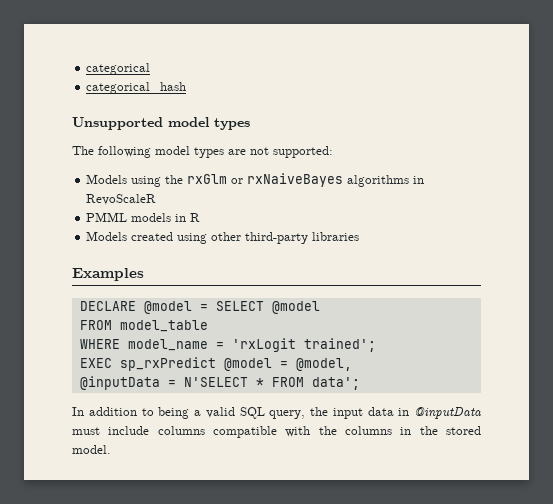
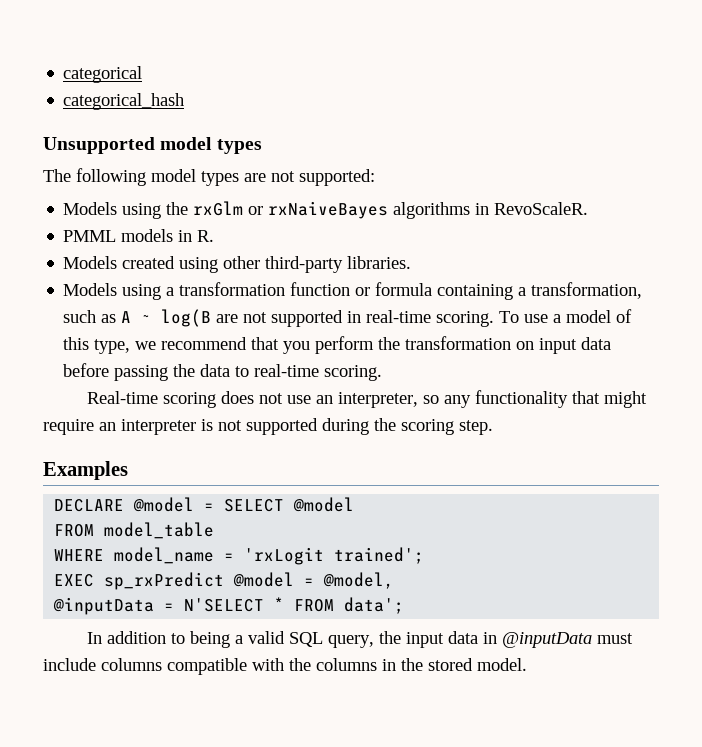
- Models using the rxGlm or rxNaiveBayes algorithms in RevoScaleR
+ Models using the rxGlm or rxNaiveBayes algorithms in RevoScaleR.
- PMML models in R
+ PMML models in R.
- Models created using other third-party libraries
+ Models created using other third-party libraries.
+ Models using a transformation function or formula containing a transformation, such as A ~ log(B are not supported in real-time scoring. To use a model of this type, we recommend that you perform the transformation on input data before passing the data to real-time scoring.
+ Real-time scoring does not use an interpreter, so any functionality that might require an interpreter is not supported during the scoring step.

